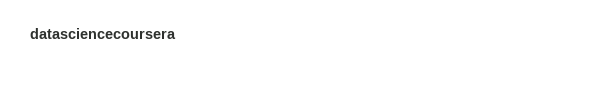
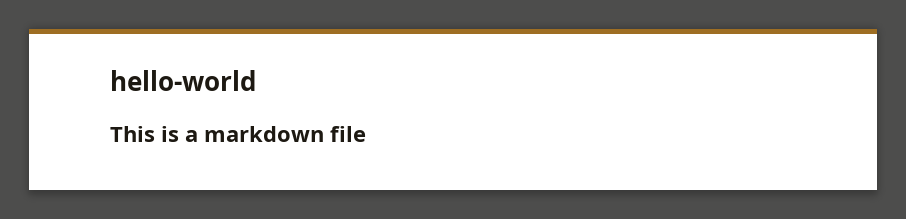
- datasciencecoursera
+ hello-world
+ This is a markdown file

